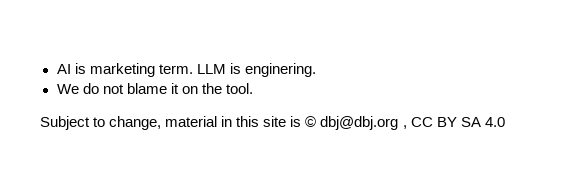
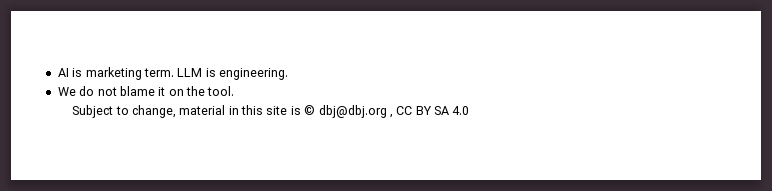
- LLM is enginering.
+ LLM is engineering.

